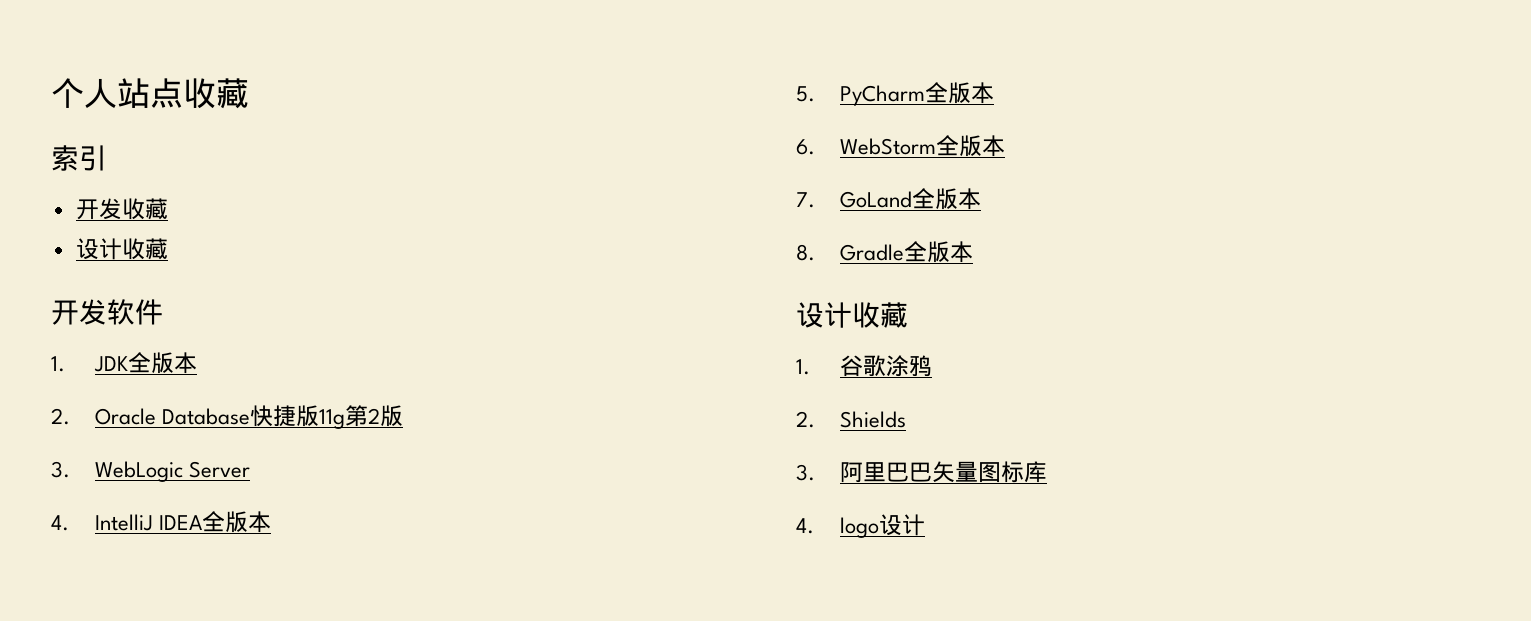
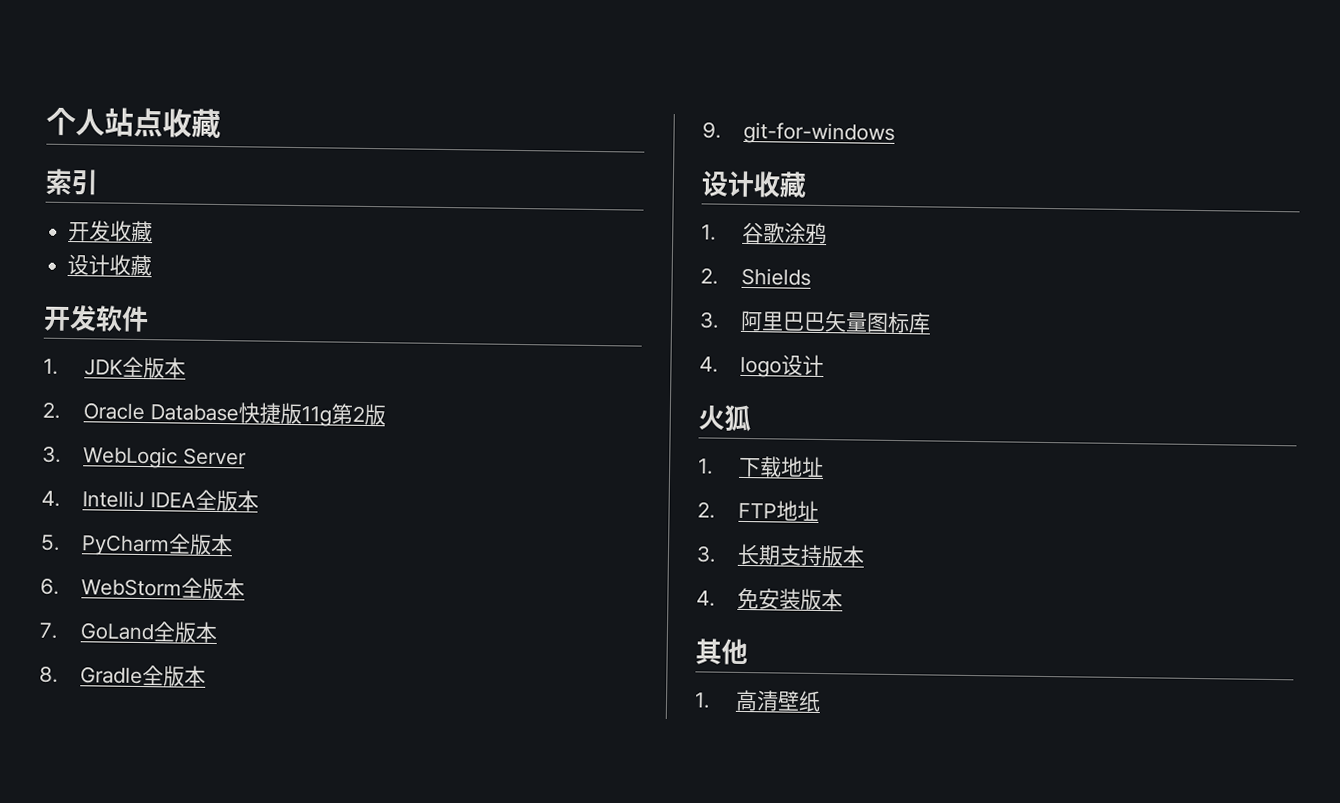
+ 9. git-for-windows
+ 火狐
+ 1.下载地址
+ 2. FTP地址
+ 3.长期支持版本
+ 4.免安装版本
+ 其他
+ 1.高清壁纸

